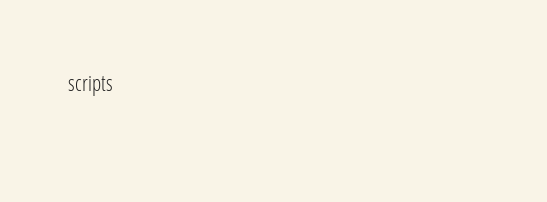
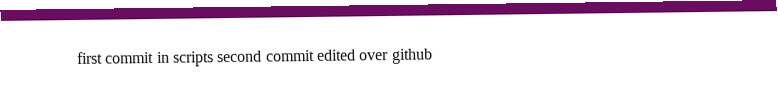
- scripts
+ first commit in scripts second commit edited over github

